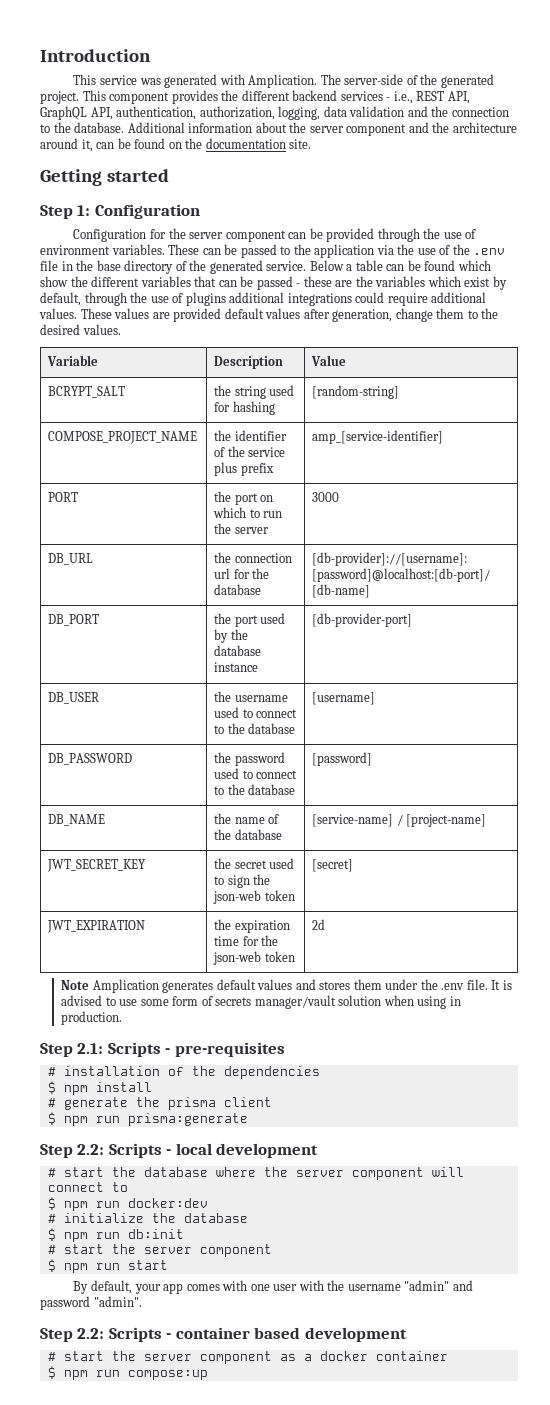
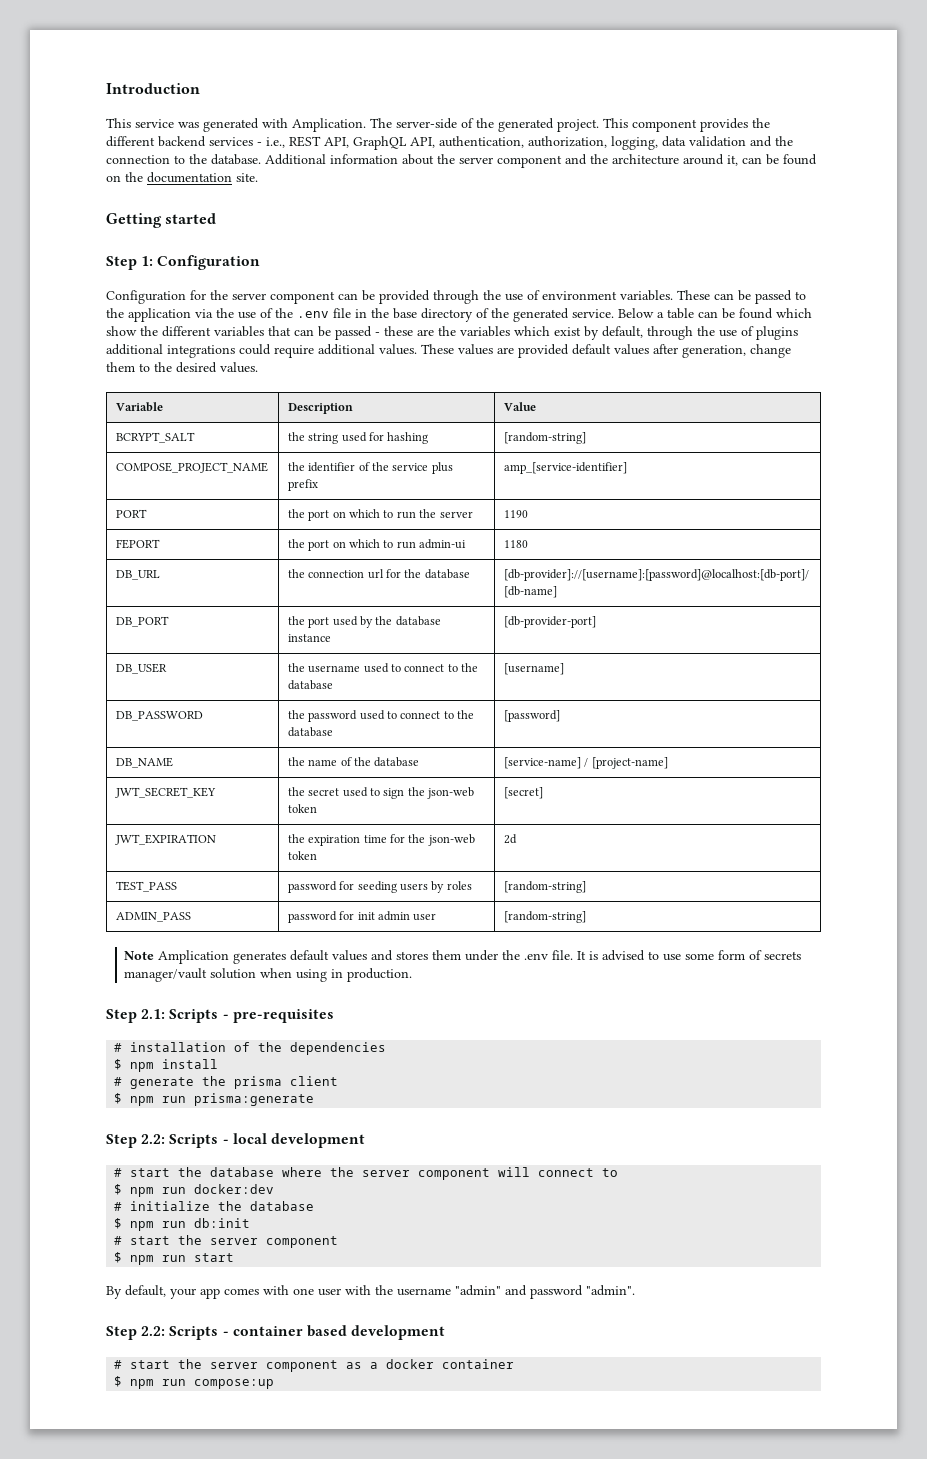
- PORT | the port on which to run the server | 3000
+ PORT | the port on which to run the server | 1190
+ FEPORT | the port on which to run admin-ui | 1180
+ TEST_PASS | password for seeding users by roles | [random-string]
+ ADMIN_PASS | password for init admin user | [random-string]

